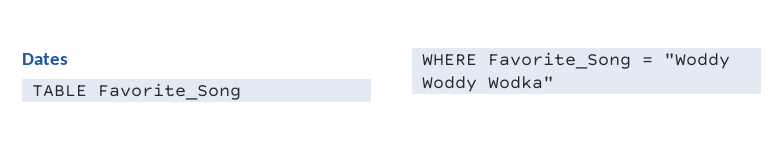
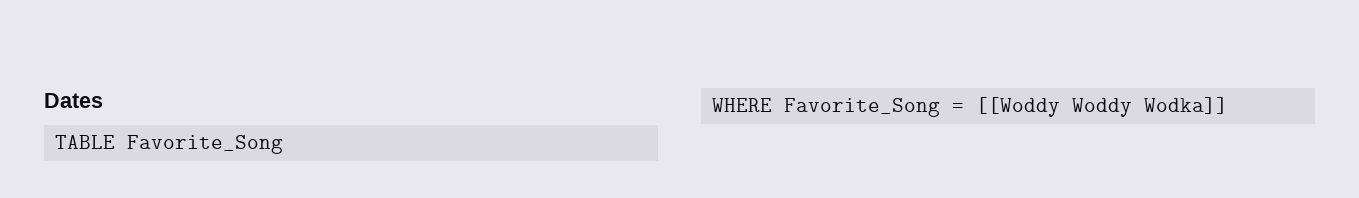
- WHERE Favorite_Song = "Woddy Woddy Wodka"
+ WHERE Favorite_Song = [[Woddy Woddy Wodka]]

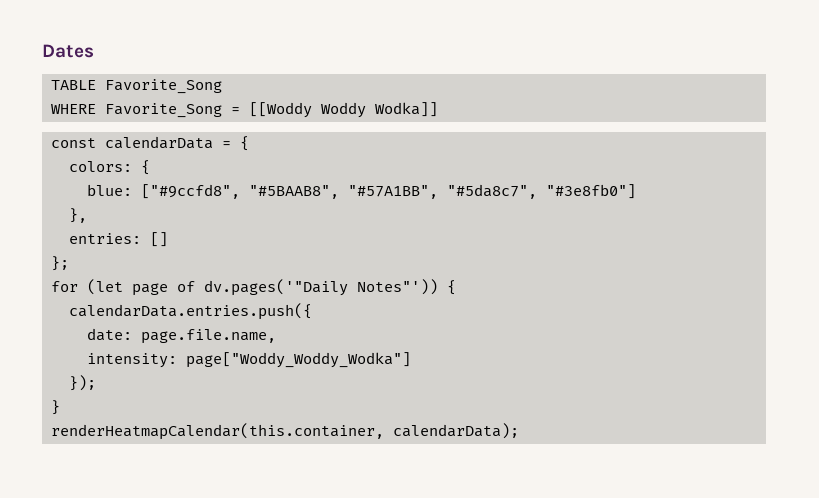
+ const calendarData = {
+ colors: {
+ blue: ["#9ccfd8", "#5BAAB8", "#57A1BB", "#5da8c7", "#3e8fb0"]
+ },
+ entries: []
+ };
+ for (let page of dv.pages('"Daily Notes"')) {
+ calendarData.entries.push({
+ date: page.file.name,
+ intensity: page["Woddy_Woddy_Wodka"]
+ });
+ }
+ renderHeatmapCalendar(this.container, calendarData);

